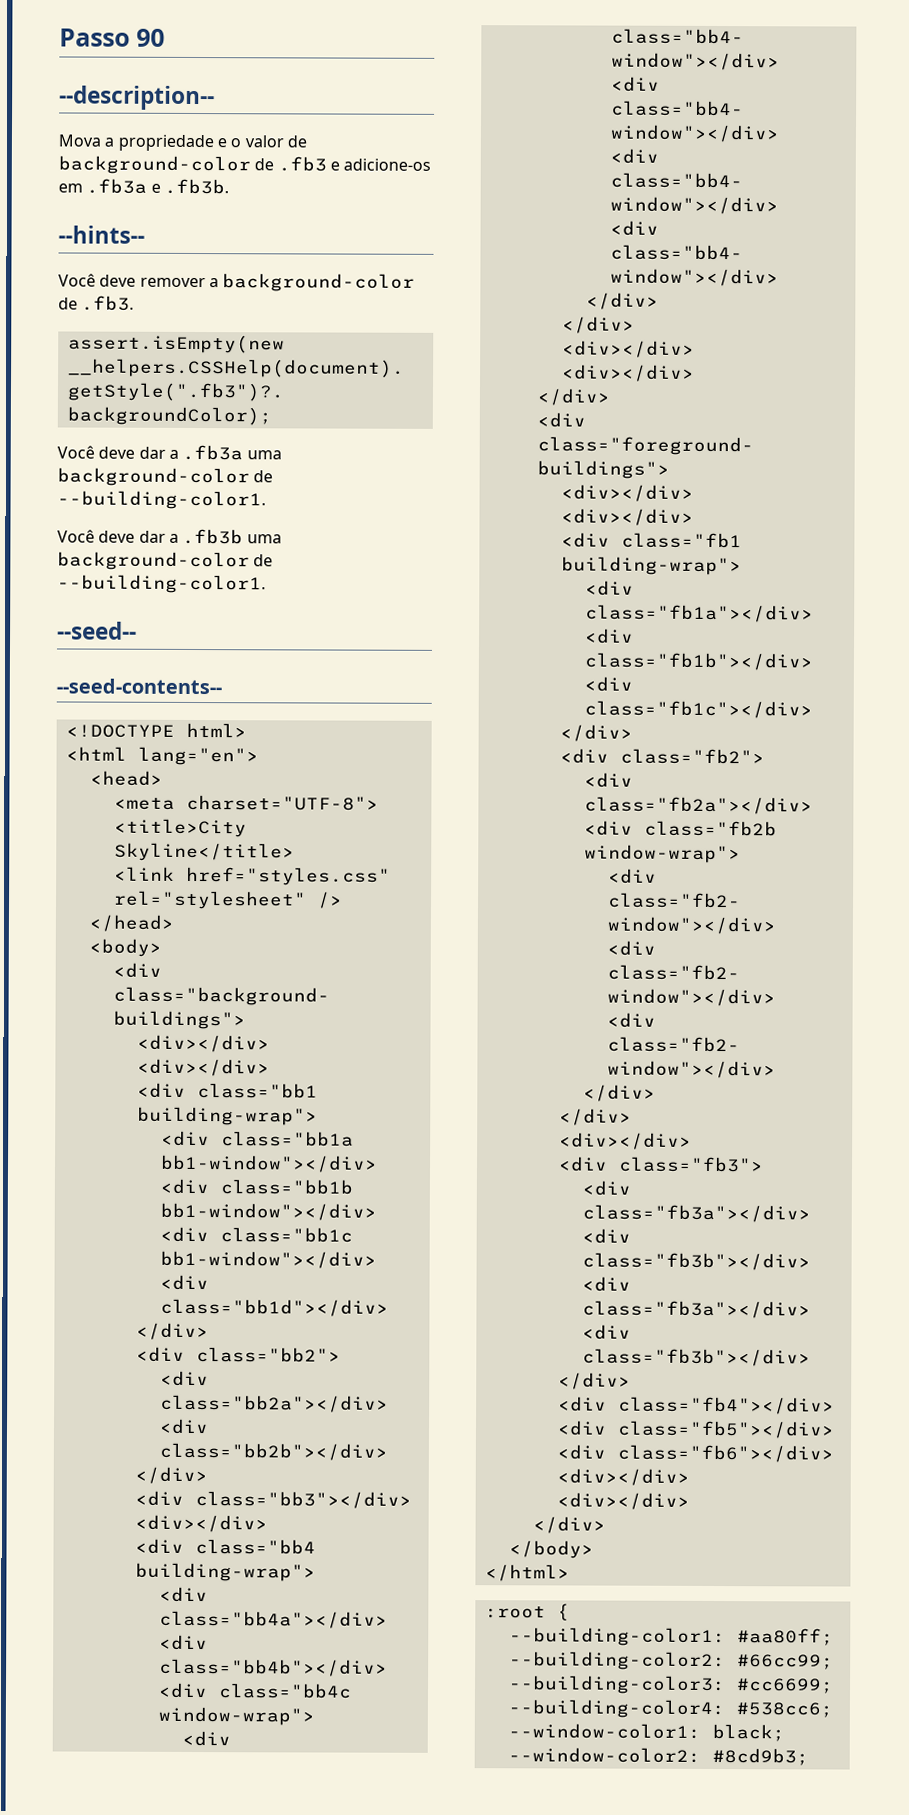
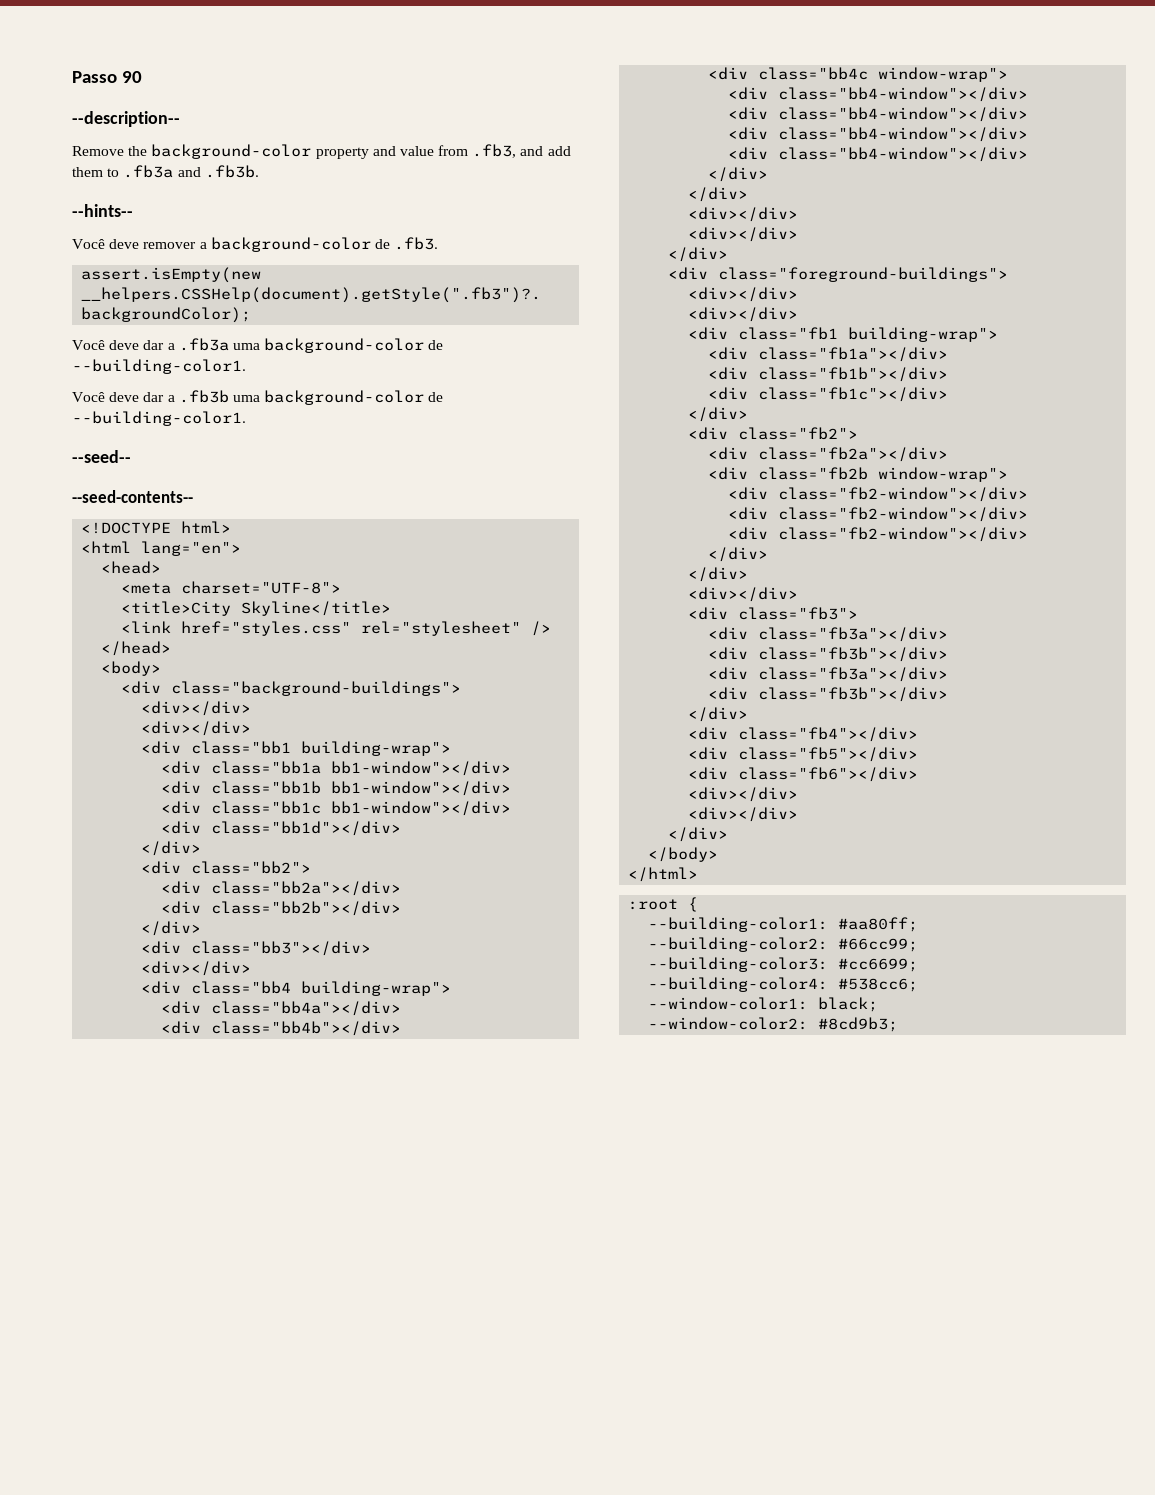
- Mova a propriedade e o valor de background-color de .fb3 e adicione-os em .fb3a e .fb3b.
+ Remove the background-color property and value from .fb3, and add them to .fb3a and .fb3b.

